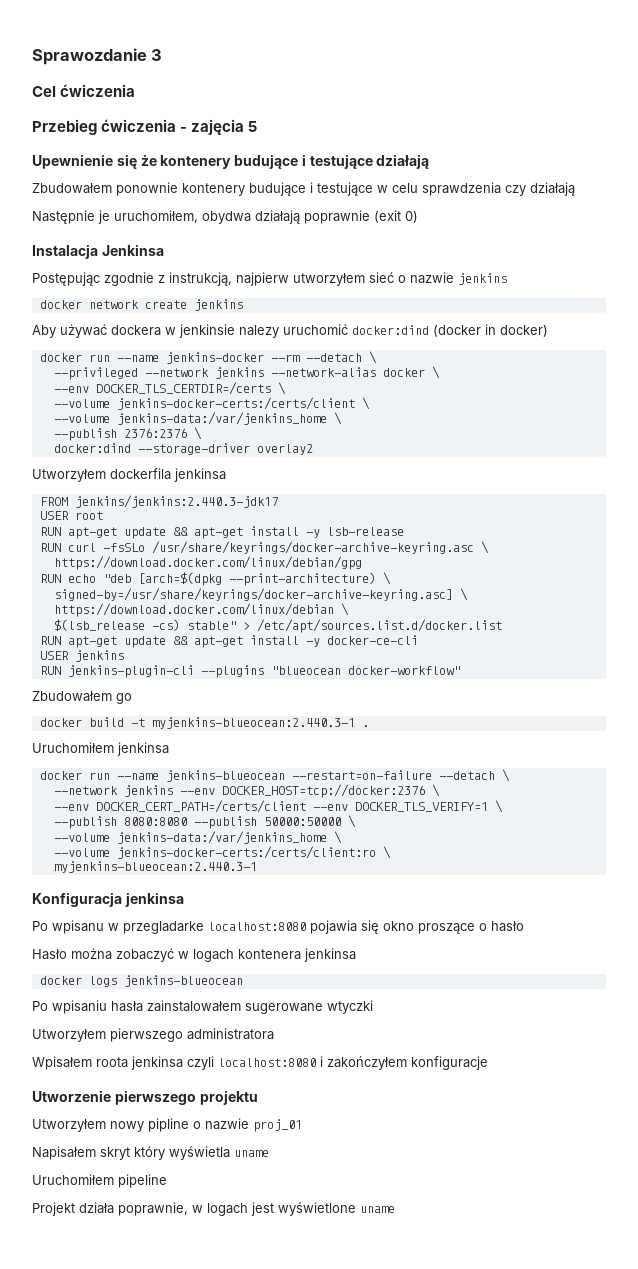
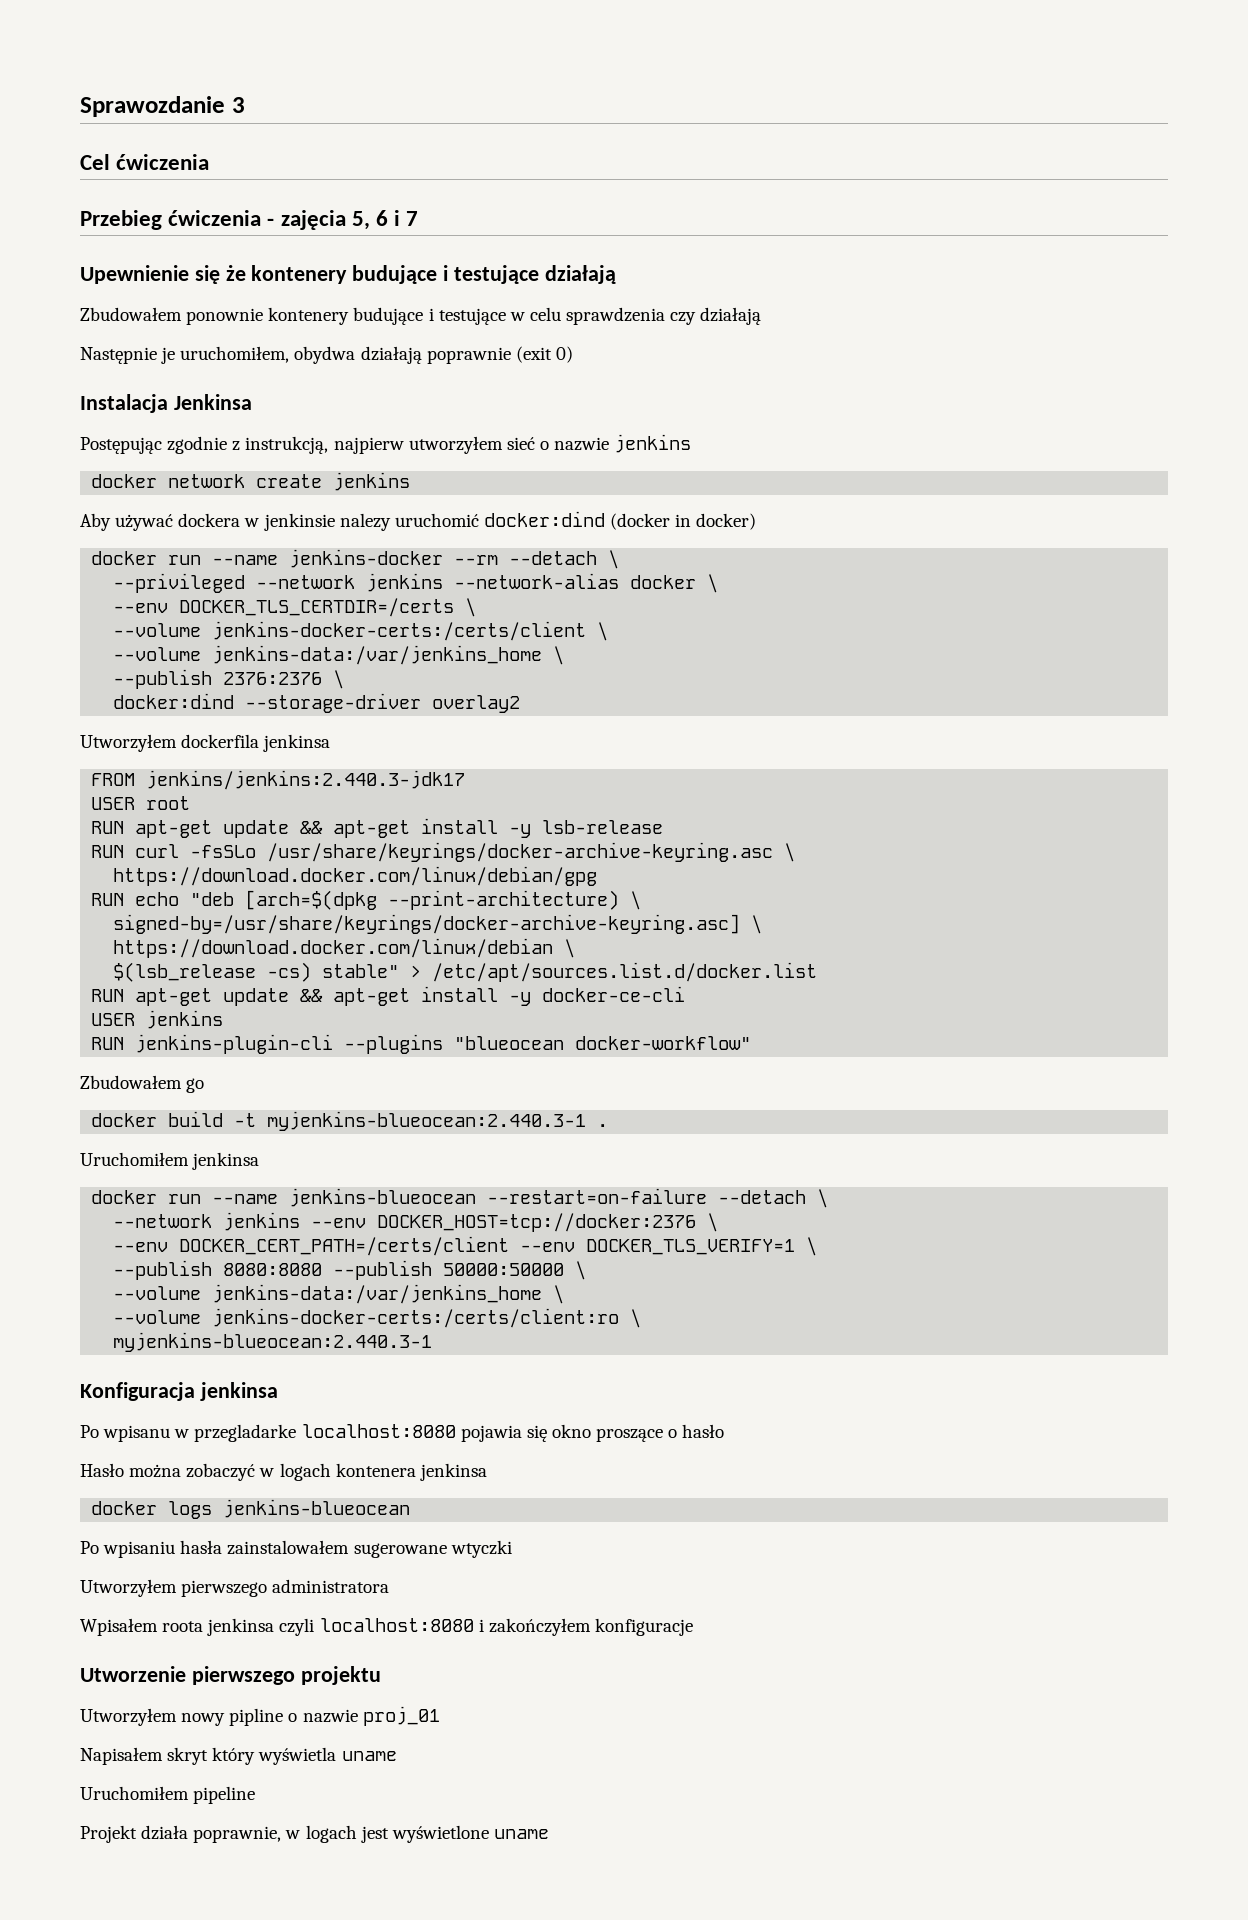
- Przebieg ćwiczenia - zajęcia 5
+ Przebieg ćwiczenia - zajęcia 5, 6 i 7

